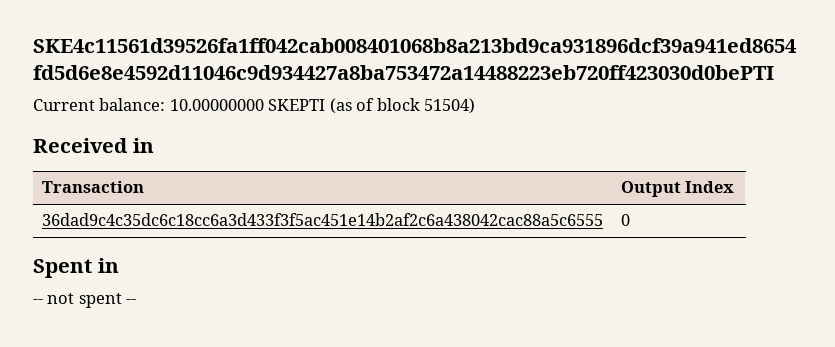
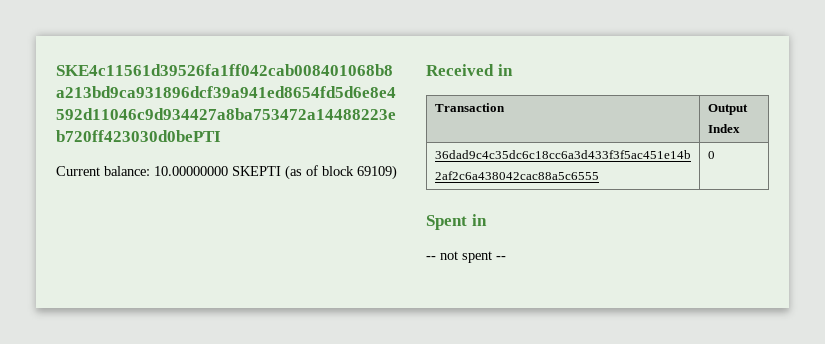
- Current balance: 10.00000000 SKEPTI (as of block 51504)
+ Current balance: 10.00000000 SKEPTI (as of block 69109)

